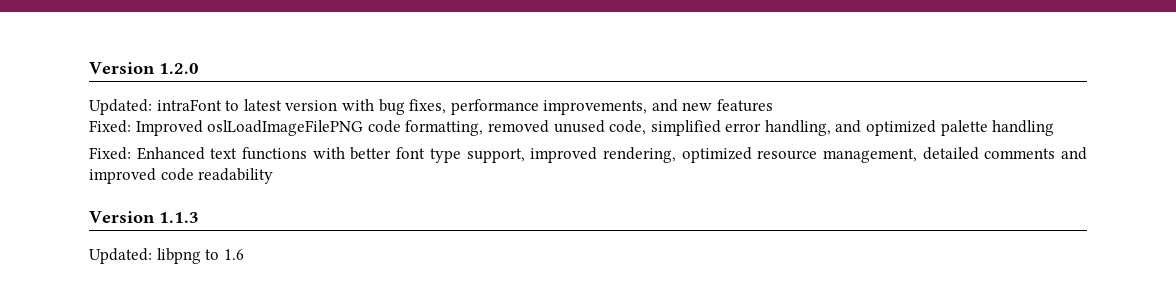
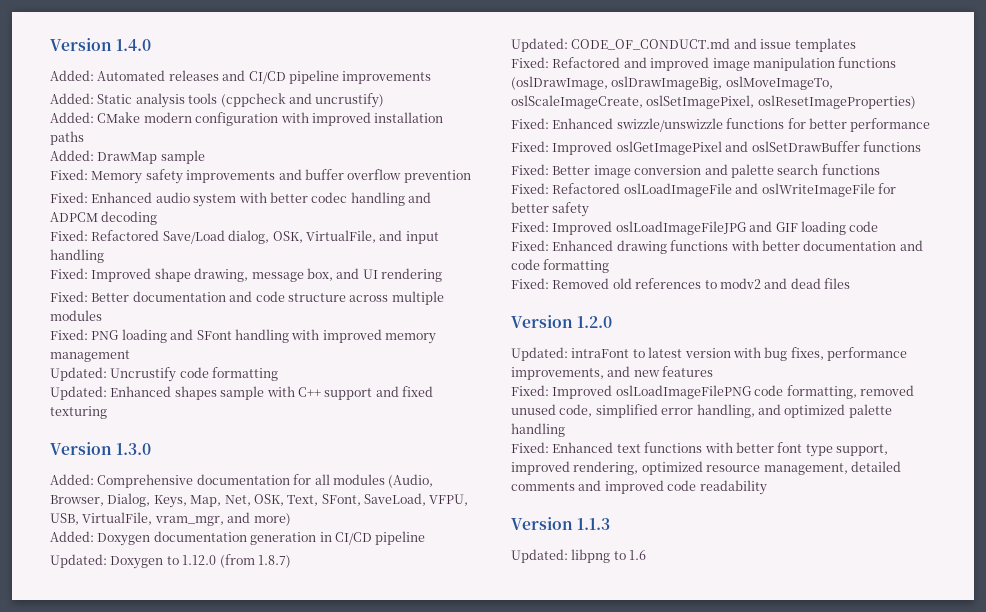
+ Version 1.4.0
+ Added: Automated releases and CI/CD pipeline improvements
+ Added: Static analysis tools (cppcheck and uncrustify)
+ Added: CMake modern configuration with improved installation paths
+ Added: DrawMap sample
+ Fixed: Memory safety improvements and buffer overflow prevention
+ Fixed: Enhanced audio system with better codec handling and ADPCM decoding
+ Fixed: Refactored Save/Load dialog, OSK, VirtualFile, and input handling
+ Fixed: Improved shape drawing, message box, and UI rendering
+ Fixed: Better documentation and code structure across multiple modules
+ Fixed: PNG loading and SFont handling with improved memory management
+ Updated: Uncrustify code formatting
+ Updated: Enhanced shapes sample with C++ support and fixed texturing
+ Version 1.3.0
+ Added: Comprehensive documentation for all modules (Audio, Browser, Dialog, Keys, Map, Net, OSK, Text, SFont, SaveLoad, VFPU, USB, VirtualFile, vram_mgr, and more)
+ Added: Doxygen documentation generation in CI/CD pipeline
+ Updated: Doxygen to 1.12.0 (from 1.8.7)
+ Updated: CODE_OF_CONDUCT.md and issue templates
+ Fixed: Refactored and improved image manipulation functions (oslDrawImage, oslDrawImageBig, oslMoveImageTo, oslScaleImageCreate, oslSetImagePixel, oslResetImageProperties)
+ Fixed: Enhanced swizzle/unswizzle functions for better performance
+ Fixed: Improved oslGetImagePixel and oslSetDrawBuffer functions
+ Fixed: Better image conversion and palette search functions
+ Fixed: Refactored oslLoadImageFile and oslWriteImageFile for better safety
+ Fixed: Improved oslLoadImageFileJPG and GIF loading code
+ Fixed: Enhanced drawing functions with better documentation and code formatting
+ Fixed: Removed old references to modv2 and dead files

